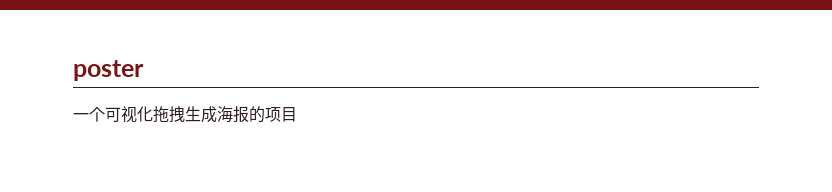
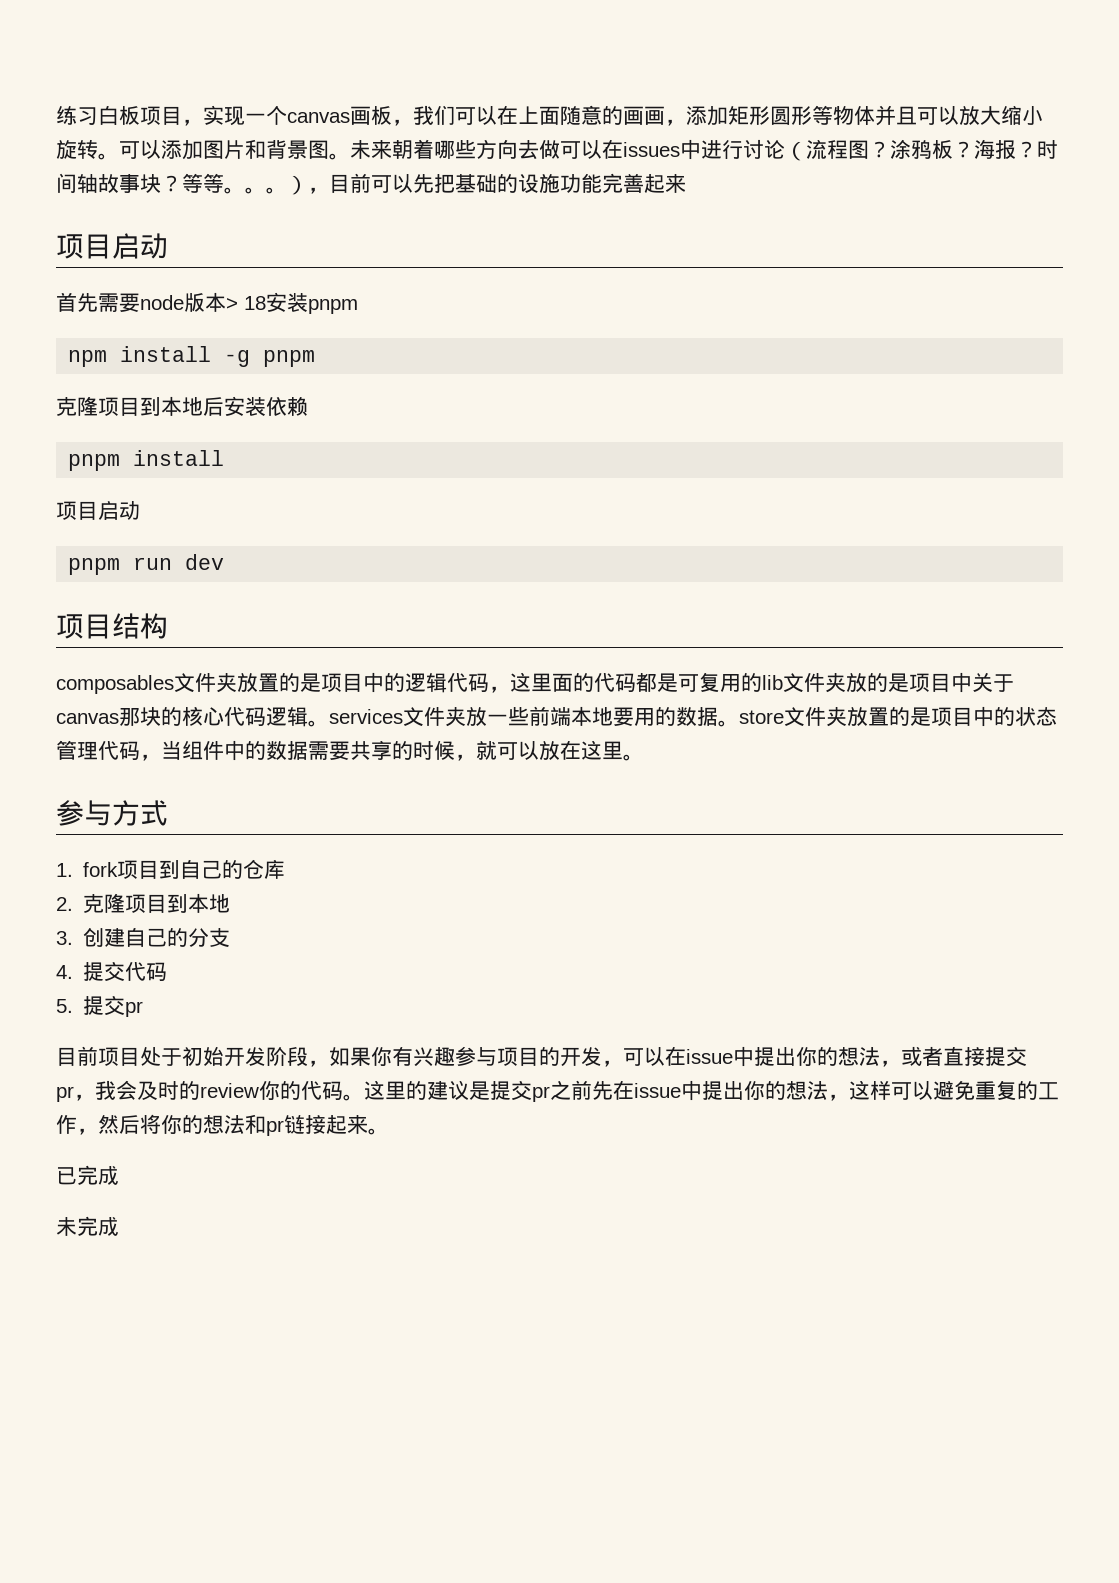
- poster
- 一个可视化拖拽生成海报的项目
+ 练习白板项目，实现一个canvas画板，我们可以在上面随意的画画，添加矩形圆形等物体并且可以放大缩小旋转。可以添加图片和背景图。未来朝着哪些方向去做可以在issues中进行讨论（流程图？涂鸦板？海报？时间轴故事块？等等。。。），目前可以先把基础的设施功能完善起来
+ 项目启动
+ 首先需要node版本> 18安装pnpm
+ npm install -g pnpm
+ 克隆项目到本地后安装依赖
+ pnpm install
+ 项目启动
+ pnpm run dev
+ 项目结构
+ composables文件夹放置的是项目中的逻辑代码，这里面的代码都是可复用的lib文件夹放的是项目中关于canvas那块的核心代码逻辑。services文件夹放一些前端本地要用的数据。store文件夹放置的是项目中的状态管理代码，当组件中的数据需要共享的时候，就可以放在这里。
+ 参与方式
+ 1. fork项目到自己的仓库
+ 2.克隆项目到本地
+ 3.创建自己的分支
+ 4.提交代码
+ 5.提交pr
+ 目前项目处于初始开发阶段，如果你有兴趣参与项目的开发，可以在issue中提出你的想法，或者直接提交pr，我会及时的review你的代码。这里的建议是提交pr之前先在issue中提出你的想法，这样可以避免重复的工作，然后将你的想法和pr链接起来。
+ 已完成
+ 未完成

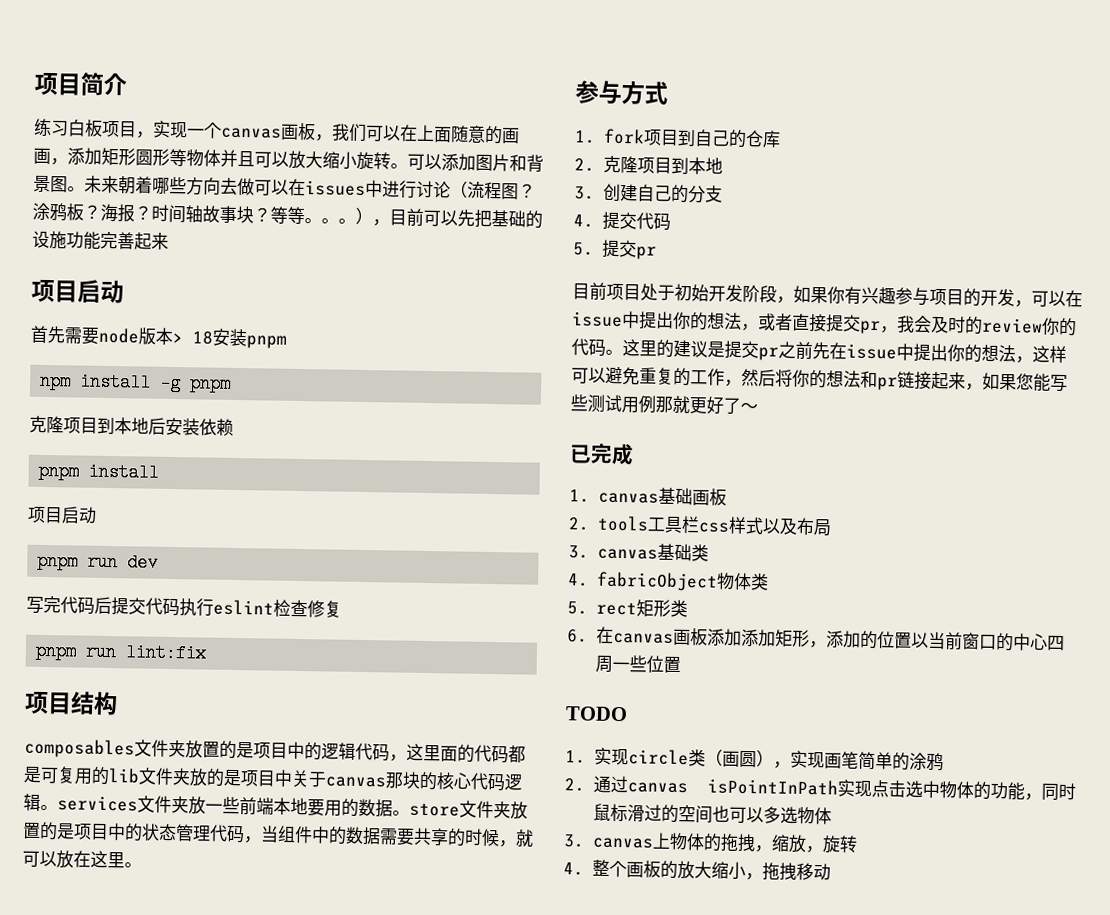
+ 项目简介
+ 写完代码后提交代码执行eslint检查修复
+ pnpm run lint:fix
- 这里的建议是提交pr之前先在issue中提出你的想法，这样可以避免重复的工作，然后将你的想法和pr链接起来。
+ 这里的建议是提交pr之前先在issue中提出你的想法，这样可以避免重复的工作，然后将你的想法和pr链接起来，如果您能写些测试用例那就更好了～
  已完成
- 未完成
+ 1. canvas基础画板
+ 2. tools工具栏css样式以及布局
+ 3. canvas基础类
+ 4. fabricObject物体类
+ 5. rect矩形类
+ 6.在canvas画板添加添加矩形，添加的位置以当前窗口的中心四周一些位置
+ TODO
+ 1.实现circle类（画圆），实现画笔简单的涂鸦
+ 2.通过canvas isPointInPath实现点击选中物体的功能，同时鼠标滑过的空间也可以多选物体
+ 3. canvas上物体的拖拽，缩放，旋转
+ 4.整个画板的放大缩小，拖拽移动

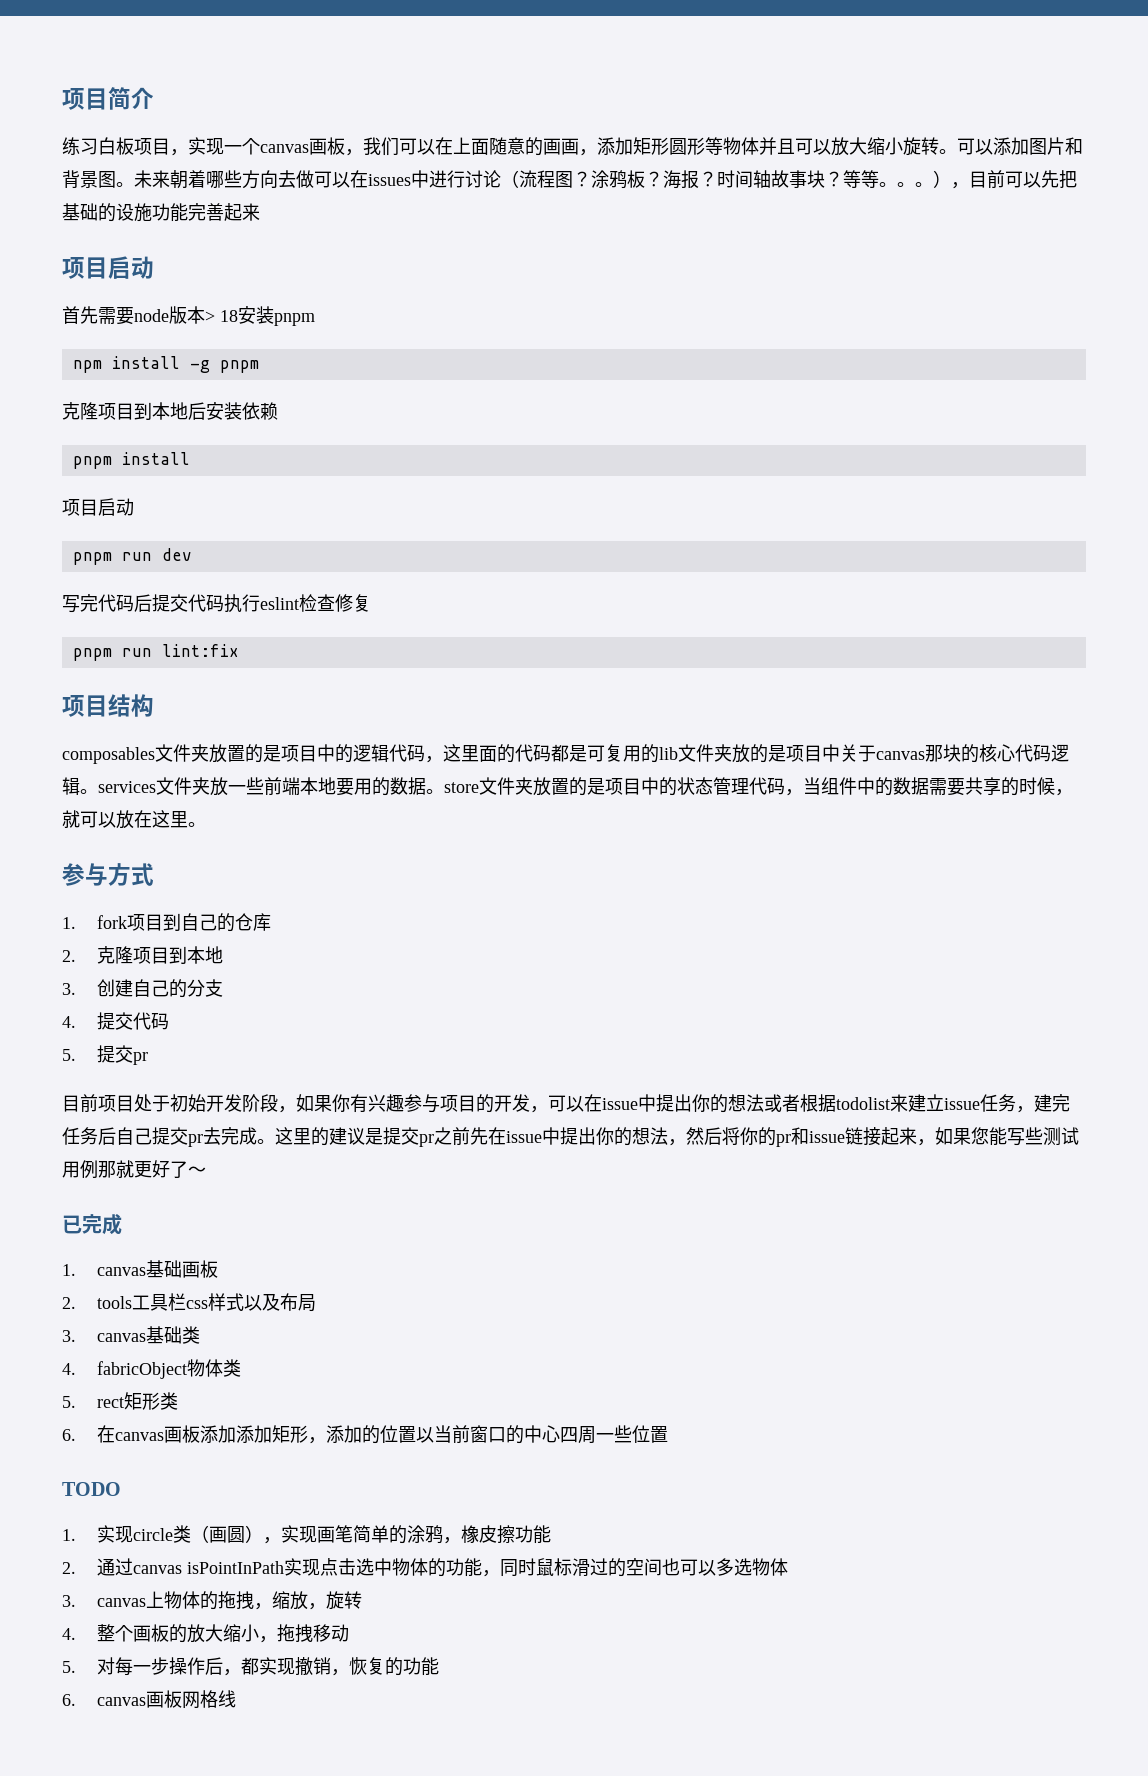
- 目前项目处于初始开发阶段，如果你有兴趣参与项目的开发，可以在issue中提出你的想法，或者直接提交pr，我会及时的review你的代码。
+ 目前项目处于初始开发阶段，如果你有兴趣参与项目的开发，可以在issue中提出你的想法或者根据todolist来建立issue任务，建完任务后自己提交pr去完成。
- 这里的建议是提交pr之前先在issue中提出你的想法，这样可以避免重复的工作，然后将你的想法和pr链接起来，如果您能写些测试用例那就更好了～
+ 这里的建议是提交pr之前先在issue中提出你的想法，然后将你的pr和issue链接起来，如果您能写些测试用例那就更好了～
- 1.实现circle类（画圆），实现画笔简单的涂鸦
+ 1.实现circle类（画圆），实现画笔简单的涂鸦，橡皮擦功能
+ 5.对每一步操作后，都实现撤销，恢复的功能
+ 6. canvas画板网格线

